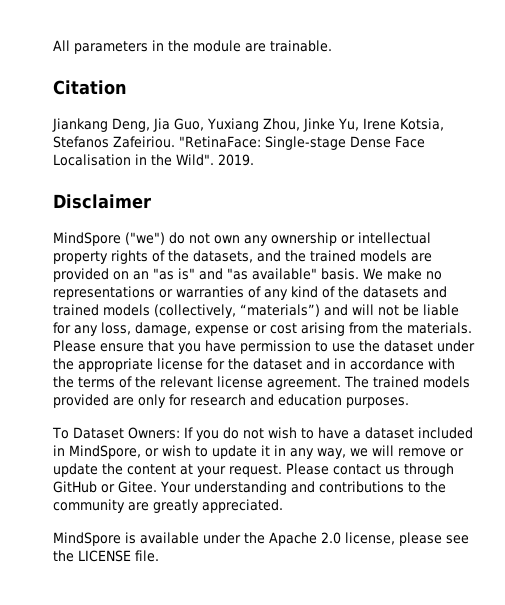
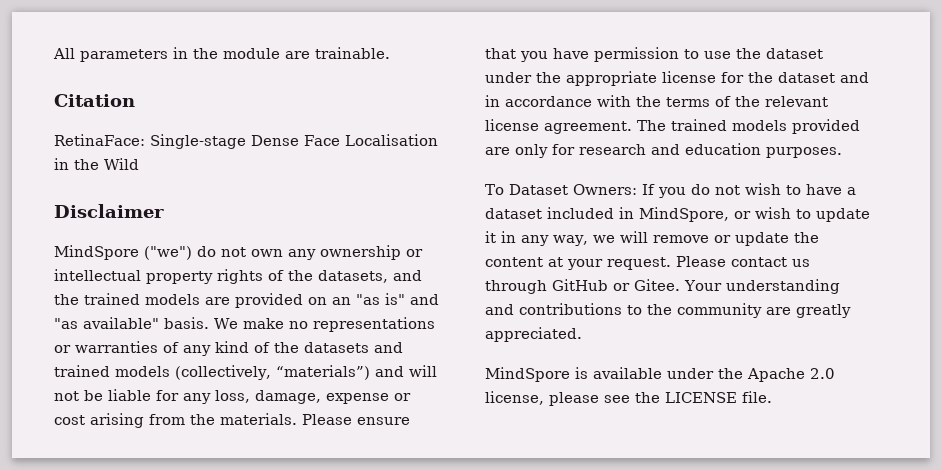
- Jiankang Deng, Jia Guo, Yuxiang Zhou, Jinke Yu, Irene Kotsia, Stefanos Zafeiriou. "RetinaFace: Single-stage Dense Face Localisation in the Wild". 2019.
+ RetinaFace: Single-stage Dense Face Localisation in the Wild

